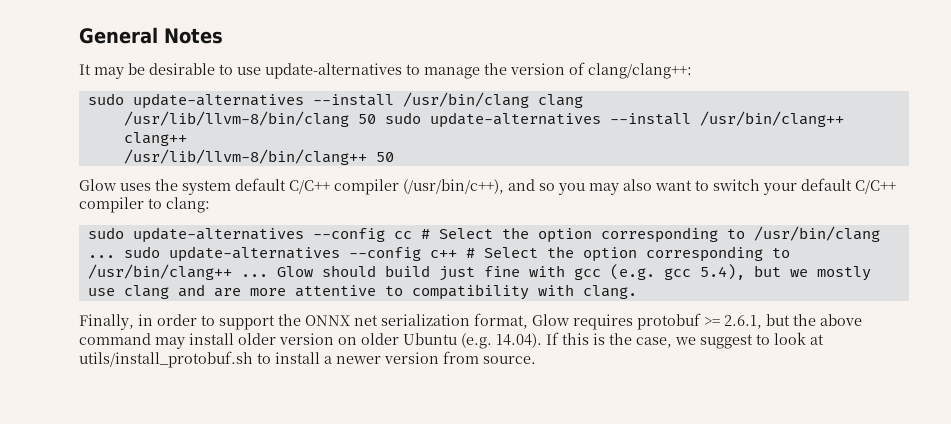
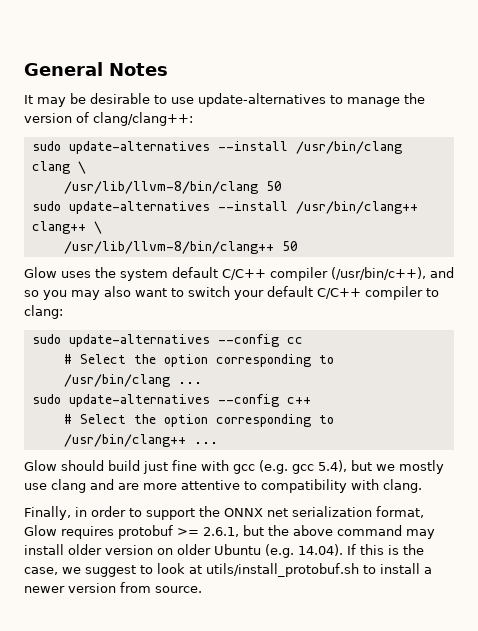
- sudo update-alternatives --install /usr/bin/clang clang
+ sudo update-alternatives --install /usr/bin/clang clang \
- /usr/lib/llvm-8/bin/clang 50 sudo update-alternatives --install /usr/bin/clang++ clang++
+ /usr/lib/llvm-8/bin/clang 50
+ sudo update-alternatives --install /usr/bin/clang++ clang++ \
- sudo update-alternatives --config cc # Select the option corresponding to /usr/bin/clang ... sudo update-alternatives --config c++ # Select the option corresponding to /usr/bin/clang++ ... Glow should build just fine with gcc (e.g. gcc 5.4), but we mostly use clang and are more attentive to compatibility with clang.
+ sudo update-alternatives --config cc
+ # Select the option corresponding to /usr/bin/clang ...
+ sudo update-alternatives --config c++
+ # Select the option corresponding to /usr/bin/clang++ ...
+ Glow should build just fine with gcc (e.g. gcc 5.4), but we mostly use clang and are more attentive to compatibility with clang.

